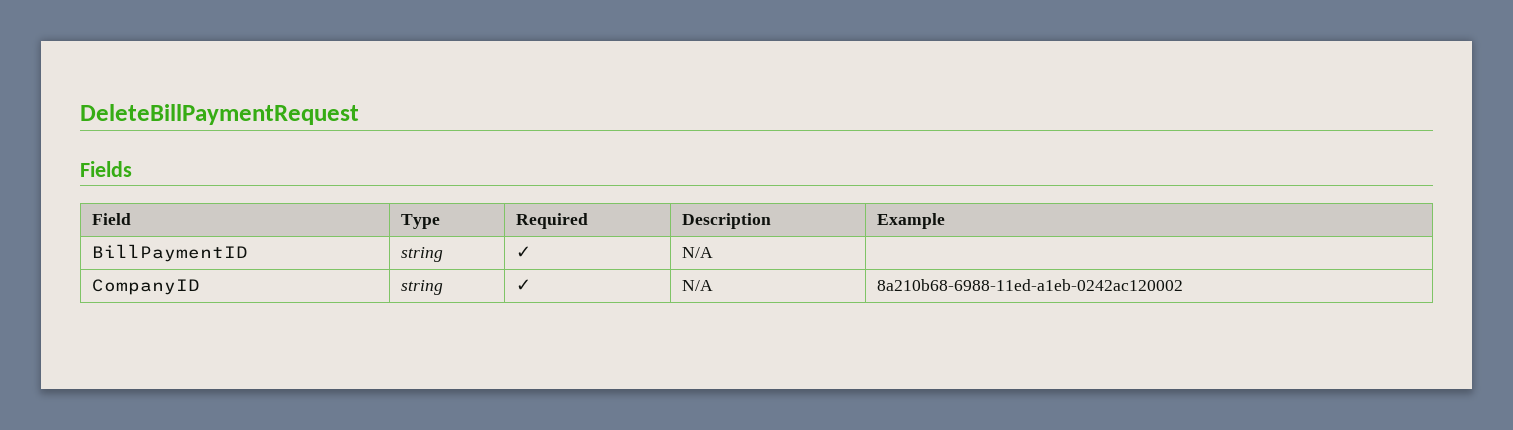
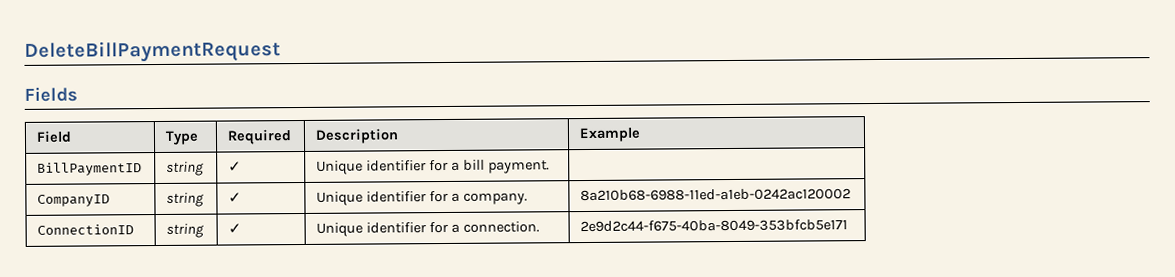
- BillPaymentID | string | ✓ | N/A |
- CompanyID | string | ✓ | N/A | 8a210b68-6988-11ed-a1eb-0242ac120002
+ BillPaymentID | string | ✓ | Unique identifier for a bill payment. |
+ CompanyID | string | ✓ | Unique identifier for a company. | 8a210b68-6988-11ed-a1eb-0242ac120002
+ ConnectionID | string | ✓ | Unique identifier for a connection. | 2e9d2c44-f675-40ba-8049-353bfcb5e171

